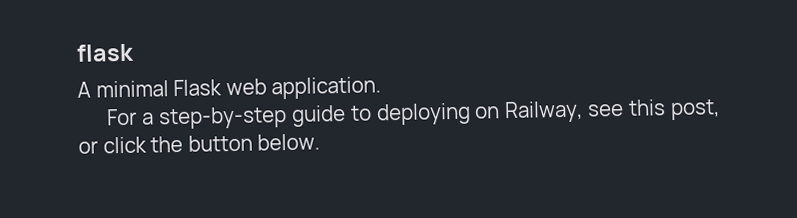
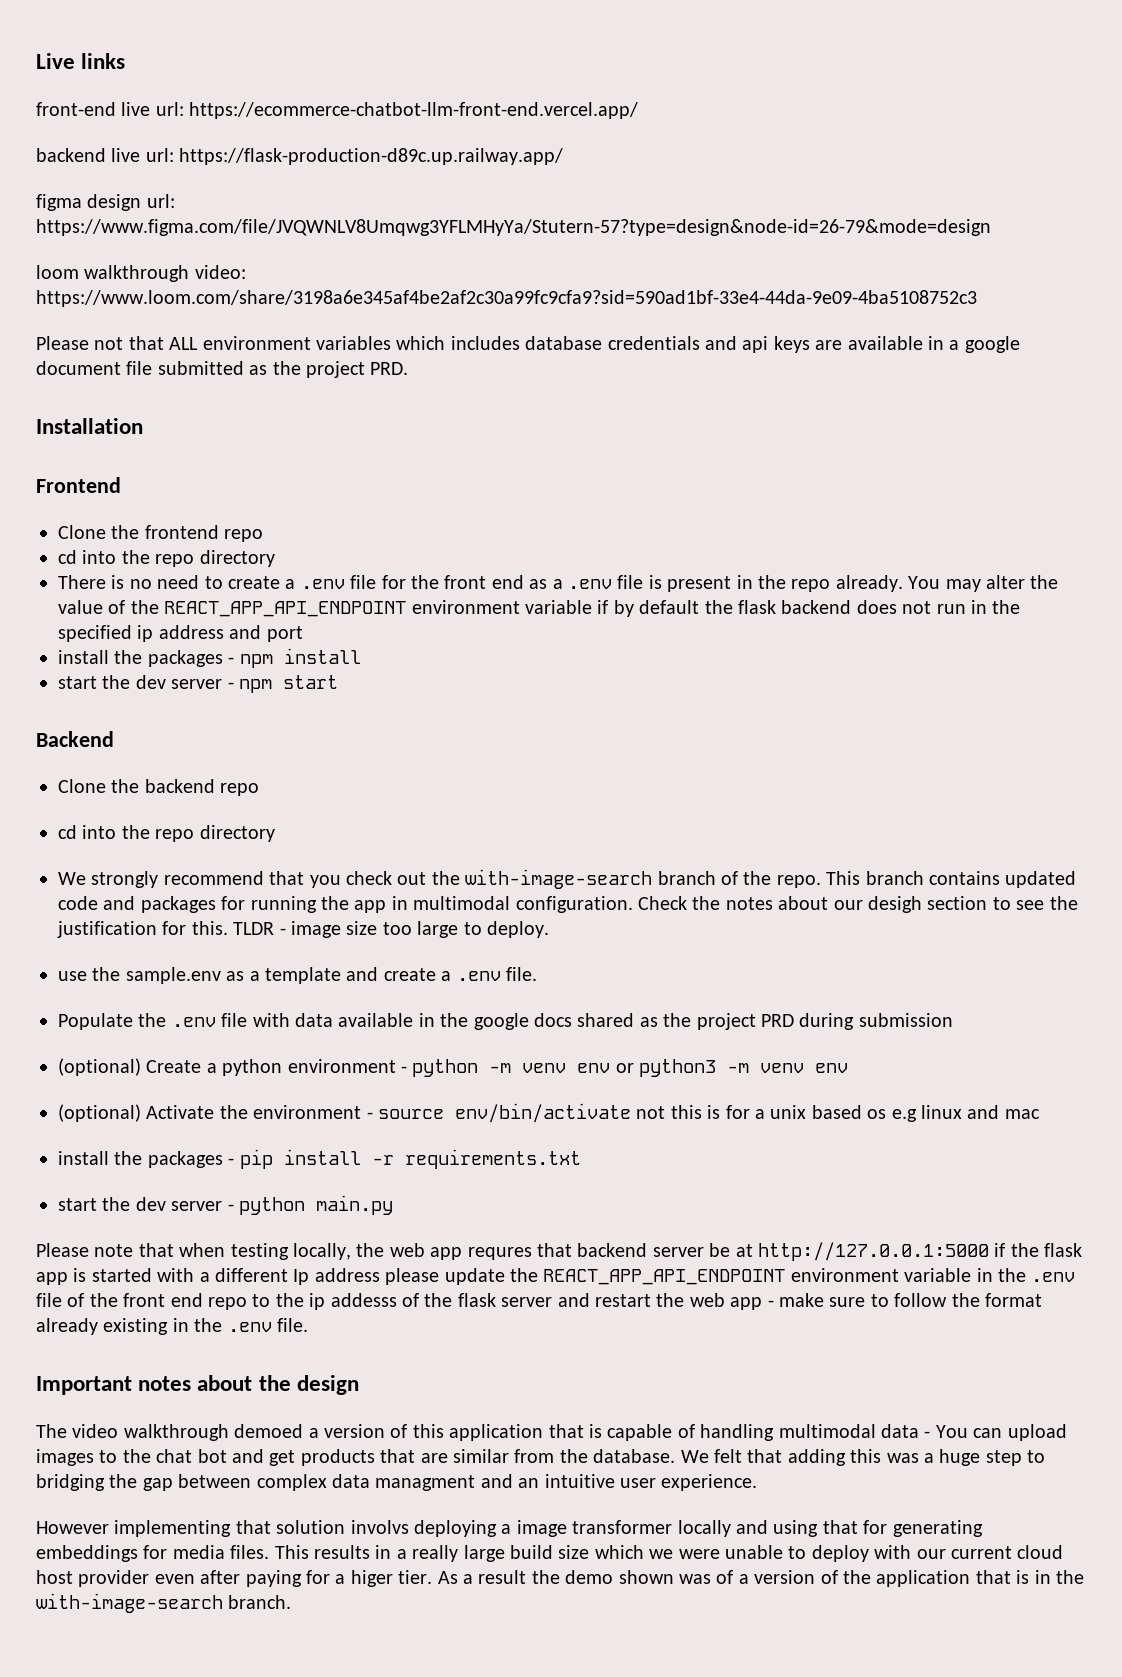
- flask
- A minimal Flask web application.
- For a step-by-step guide to deploying on Railway, see this post, or click the button below.
+ Live links
+ front-end live url: https://ecommerce-chatbot-llm-front-end.vercel.app/
+ backend live url: https://flask-production-d89c.up.railway.app/
+ figma design url: https://www.figma.com/file/JVQWNLV8Umqwg3YFLMHyYa/Stutern-57?type=design&node-id=26-79&mode=design
+ loom walkthrough video: https://www.loom.com/share/3198a6e345af4be2af2c30a99fc9cfa9?sid=590ad1bf-33e4-44da-9e09-4ba5108752c3
+ Please not that ALL environment variables which includes database credentials and api keys are available in a google document file submitted as the project PRD.
+ Installation
+ Frontend
+ Clone the frontend repo
+ cd into the repo directory
+ There is no need to create a .env file for the front end as a .env file is present in the repo already. You may alter the value of the REACT_APP_API_ENDPOINT environment variable if by default the flask backend does not run in the specified ip address and port
+ install the packages - npm install
+ start the dev server - npm start
+ Backend
+ Clone the backend repo
+ cd into the repo directory
+ We strongly recommend that you check out the with-image-search branch of the repo. This branch contains updated code and packages for running the app in multimodal configuration. Check the notes about our desigh section to see the justification for this. TLDR - image size too large to deploy.
+ use the sample.env as a template and create a .env file.
+ Populate the .env file with data available in the google docs shared as the project PRD during submission
+ (optional) Create a python environment - python -m venv env or python3 -m venv env
+ (optional) Activate the environment - source env/bin/activate not this is for a unix based os e.g linux and mac
+ install the packages - pip install -r requirements.txt
+ start the dev server - python main.py
+ Please note that when testing locally, the web app requres that backend server be at http://127.0.0.1:5000 if the flask app is started with a different Ip address please update the REACT_APP_API_ENDPOINT environment variable in the .env file of the front end repo to the ip addesss of the flask server and restart the web app - make sure to follow the format already existing in the .env file.
+ Important notes about the design
+ The video walkthrough demoed a version of this application that is capable of handling multimodal data - You can upload images to the chat bot and get products that are similar from the database. We felt that adding this was a huge step to bridging the gap between complex data managment and an intuitive user experience.
+ However implementing that solution involvs deploying a image transformer locally and using that for generating embeddings for media files. This results in a really large build size which we were unable to deploy with our current cloud host provider even after paying for a higer tier. As a result the demo shown was of a version of the application that is in the with-image-search branch.

